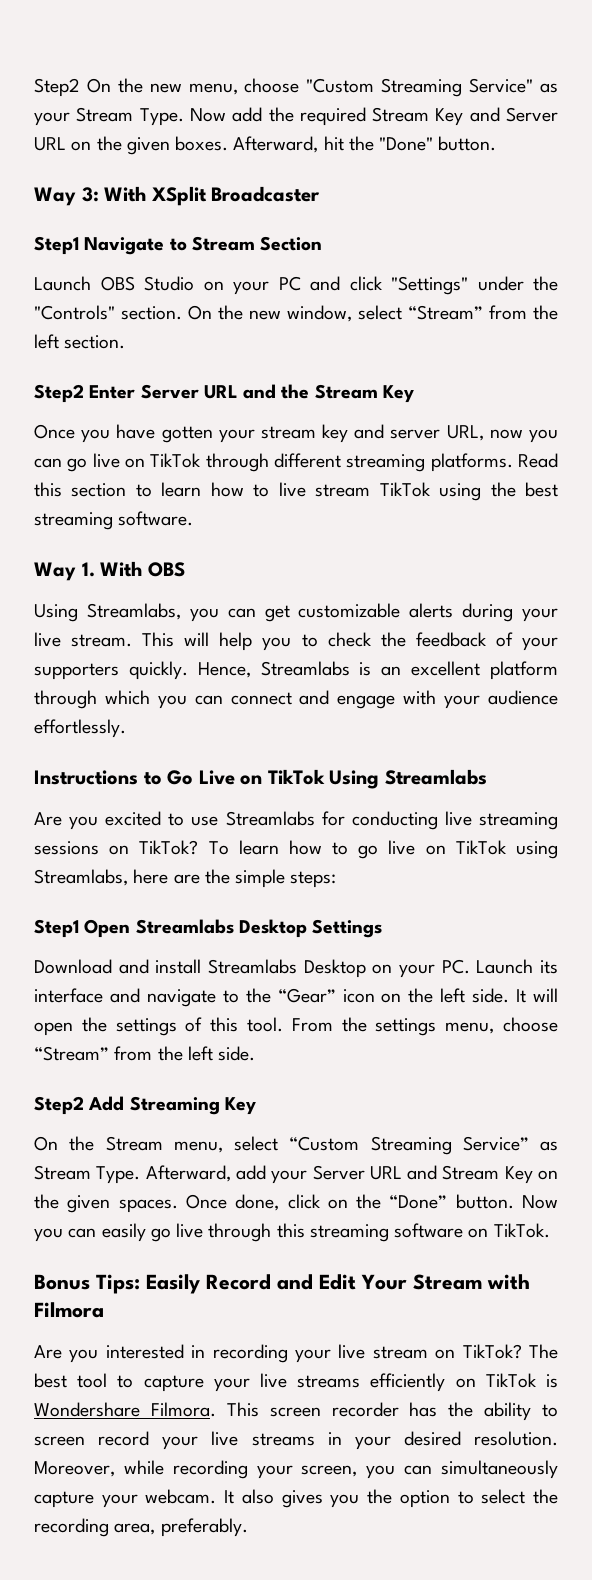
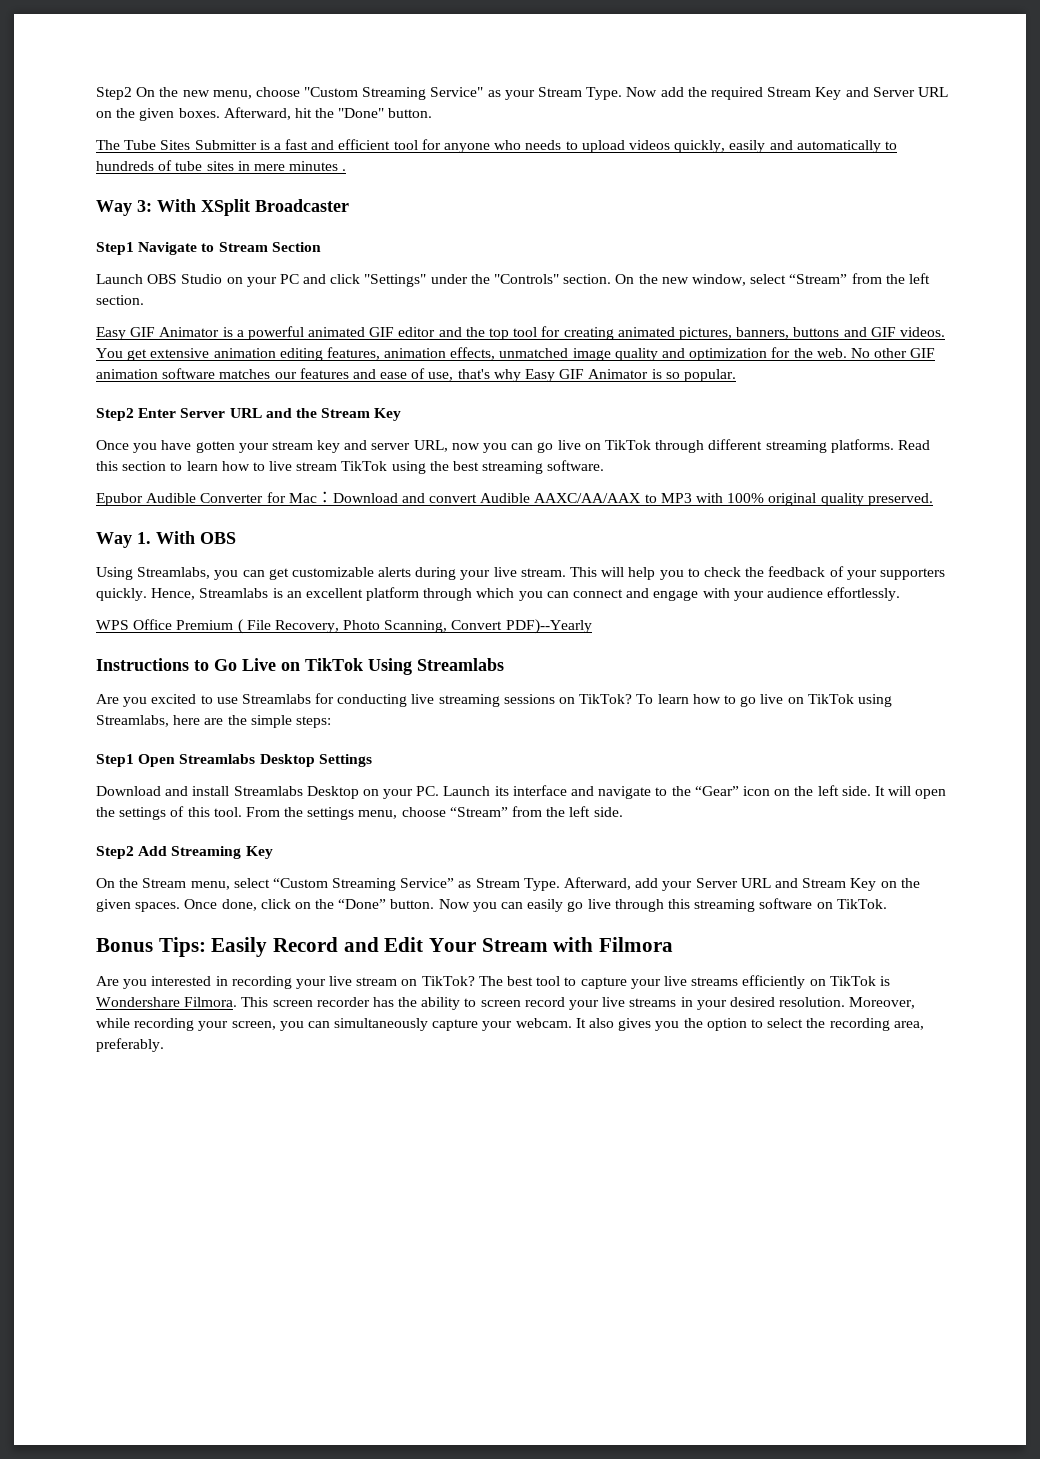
+ The Tube Sites Submitter is a fast and efficient tool for anyone who needs to upload videos quickly, easily and automatically to hundreds of tube sites in mere minutes .
+ Easy GIF Animator is a powerful animated GIF editor and the top tool for creating animated pictures, banners, buttons and GIF videos. You get extensive animation editing features, animation effects, unmatched image quality and optimization for the web. No other GIF animation software matches our features and ease of use, that's why Easy GIF Animator is so popular.
+ Epubor Audible Converter for Mac：Download and convert Audible AAXC/AA/AAX to MP3 with 100% original quality preserved.
+ WPS Office Premium ( File Recovery, Photo Scanning, Convert PDF)--Yearly

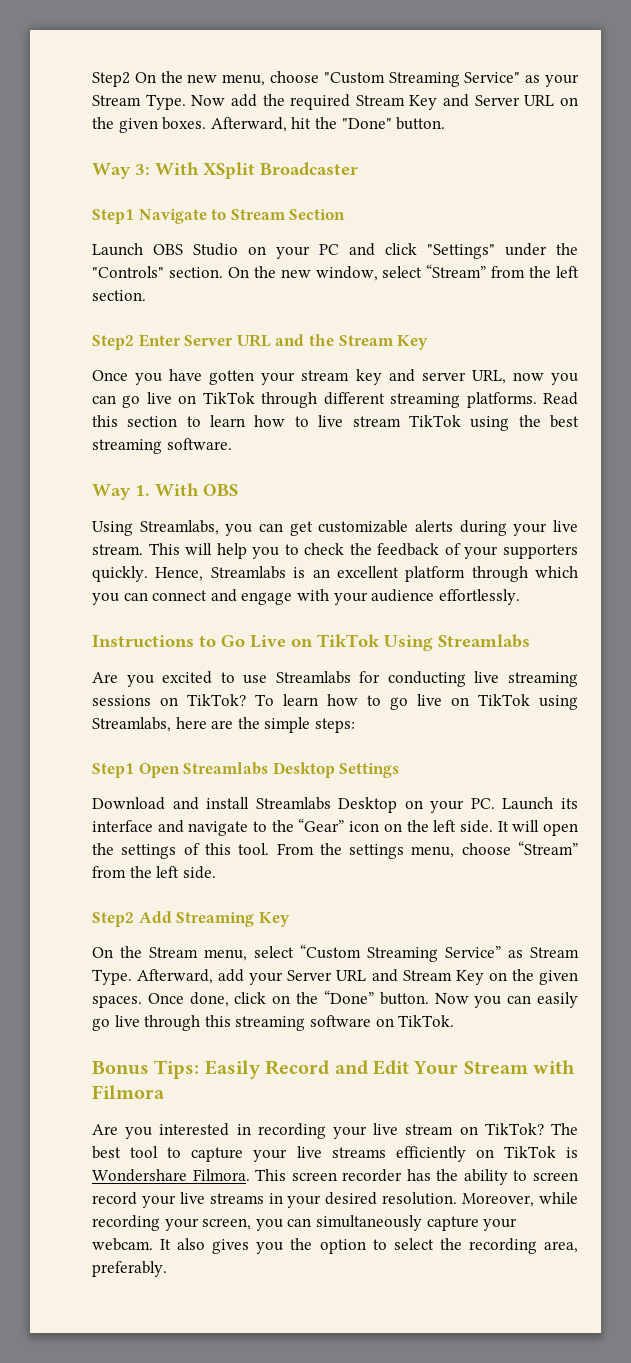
- The Tube Sites Submitter is a fast and efficient tool for anyone who needs to upload videos quickly, easily and automatically to hundreds of tube sites in mere minutes .
- Easy GIF Animator is a powerful animated GIF editor and the top tool for creating animated pictures, banners, buttons and GIF videos. You get extensive animation editing features, animation effects, unmatched image quality and optimization for the web. No other GIF animation software matches our features and ease of use, that's why Easy GIF Animator is so popular.
- Epubor Audible Converter for Mac：Download and convert Audible AAXC/AA/AAX to MP3 with 100% original quality preserved.
- WPS Office Premium ( File Recovery, Photo Scanning, Convert PDF)--Yearly

